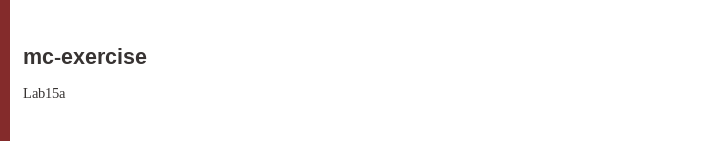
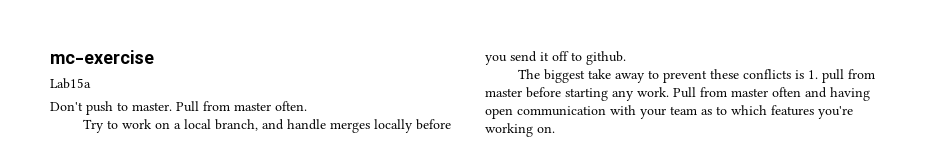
+ Don't push to master. Pull from master often.
+ Try to work on a local branch, and handle merges locally before you send it off to github.
+ The biggest take away to prevent these conflicts is 1. pull from master before starting any work. Pull from master often and having open communication with your team as to which features you're working on.

